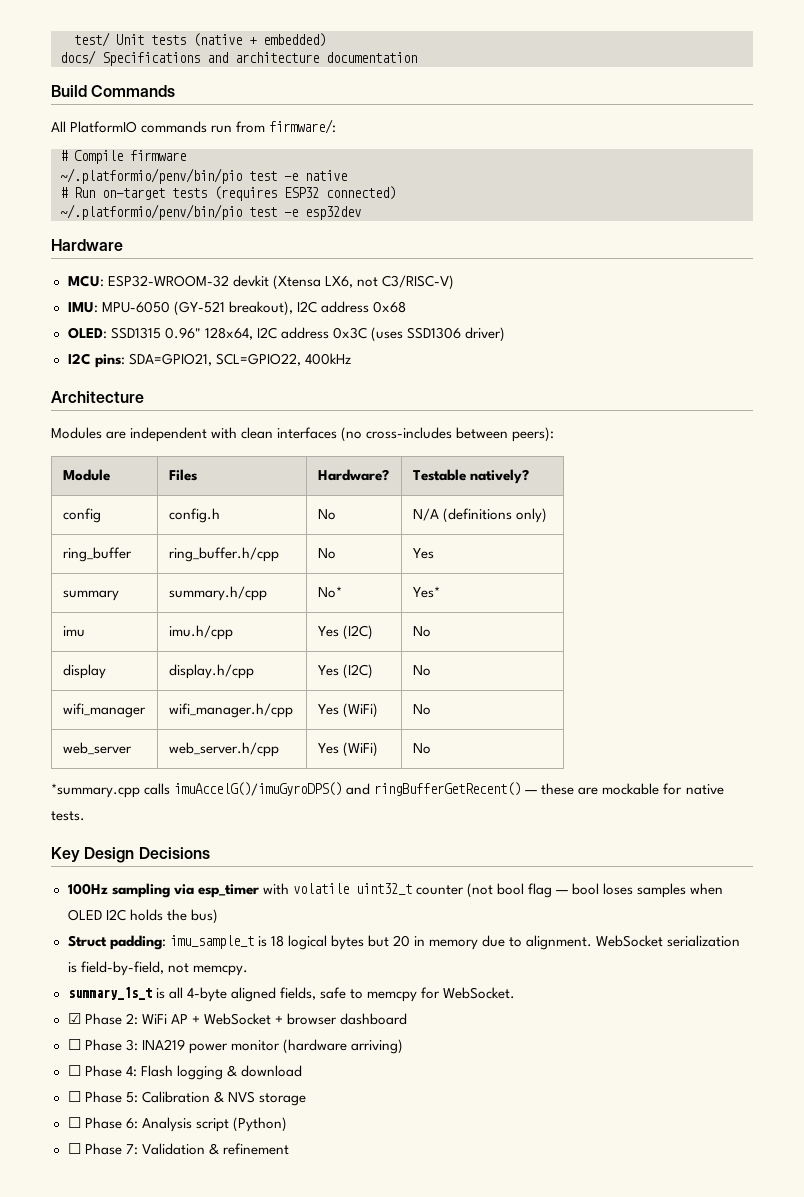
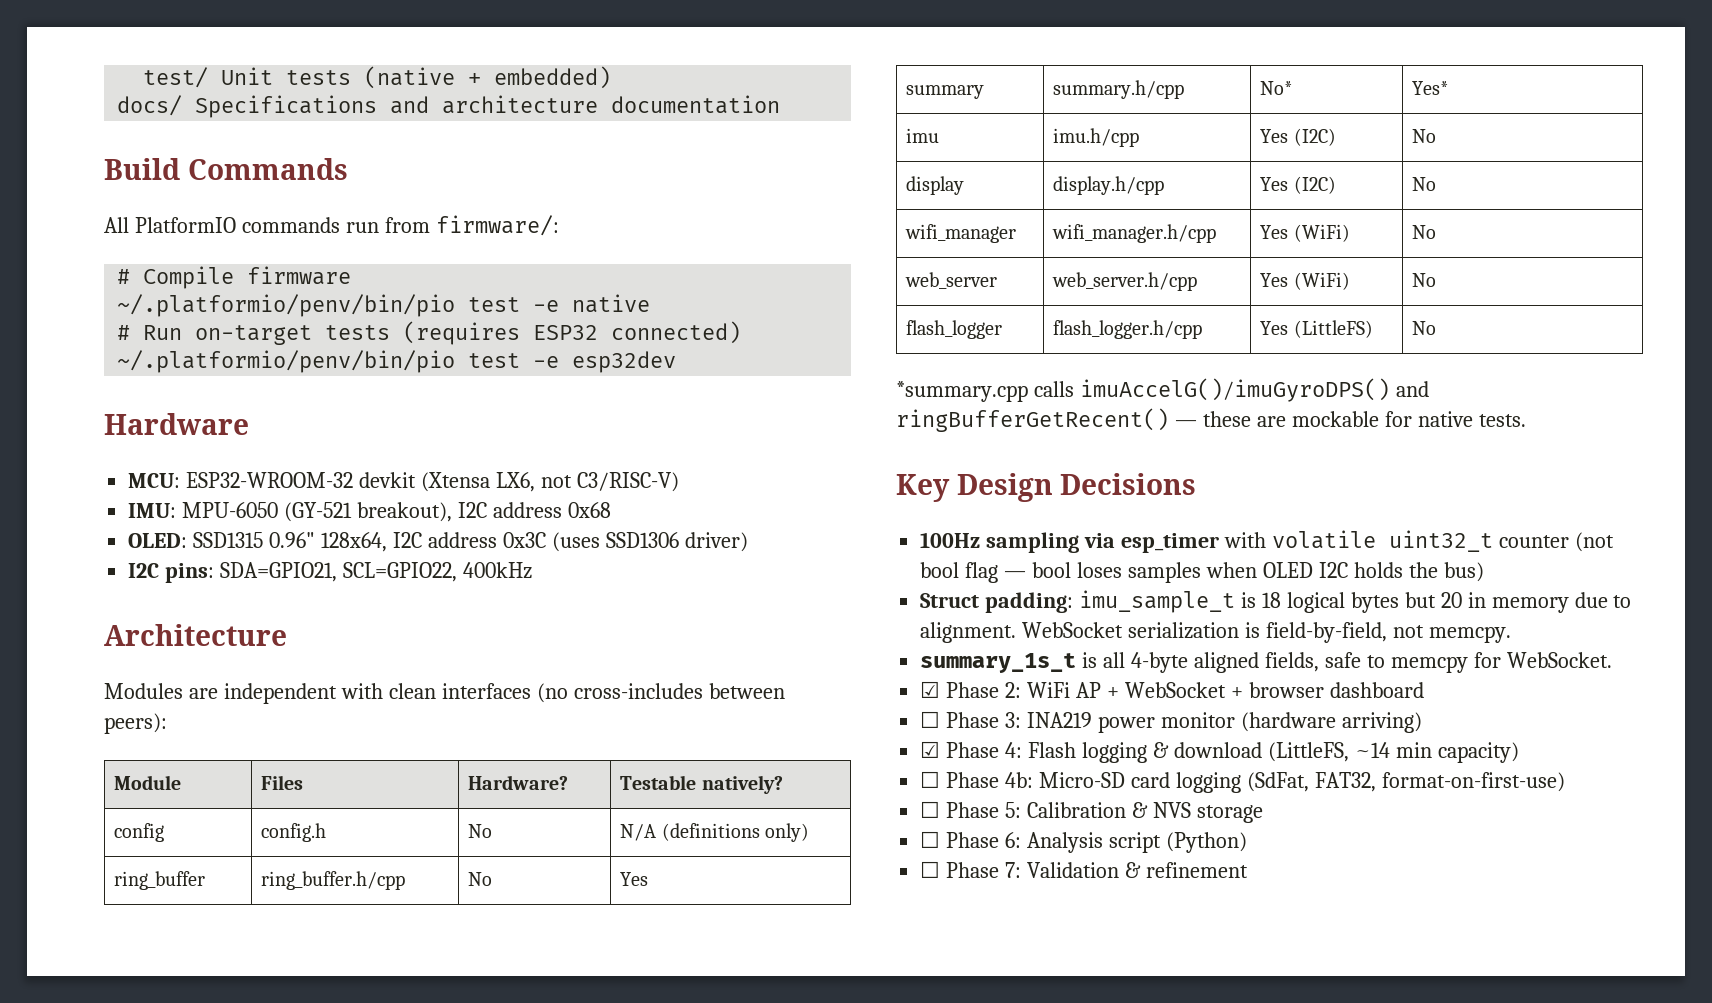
+ flash_logger | flash_logger.h/cpp | Yes (LittleFS) | No
- ☐ Phase 4: Flash logging & download
+ ☑ Phase 4: Flash logging & download (LittleFS, ~14 min capacity)
+ ☐ Phase 4b: Micro-SD card logging (SdFat, FAT32, format-on-first-use)

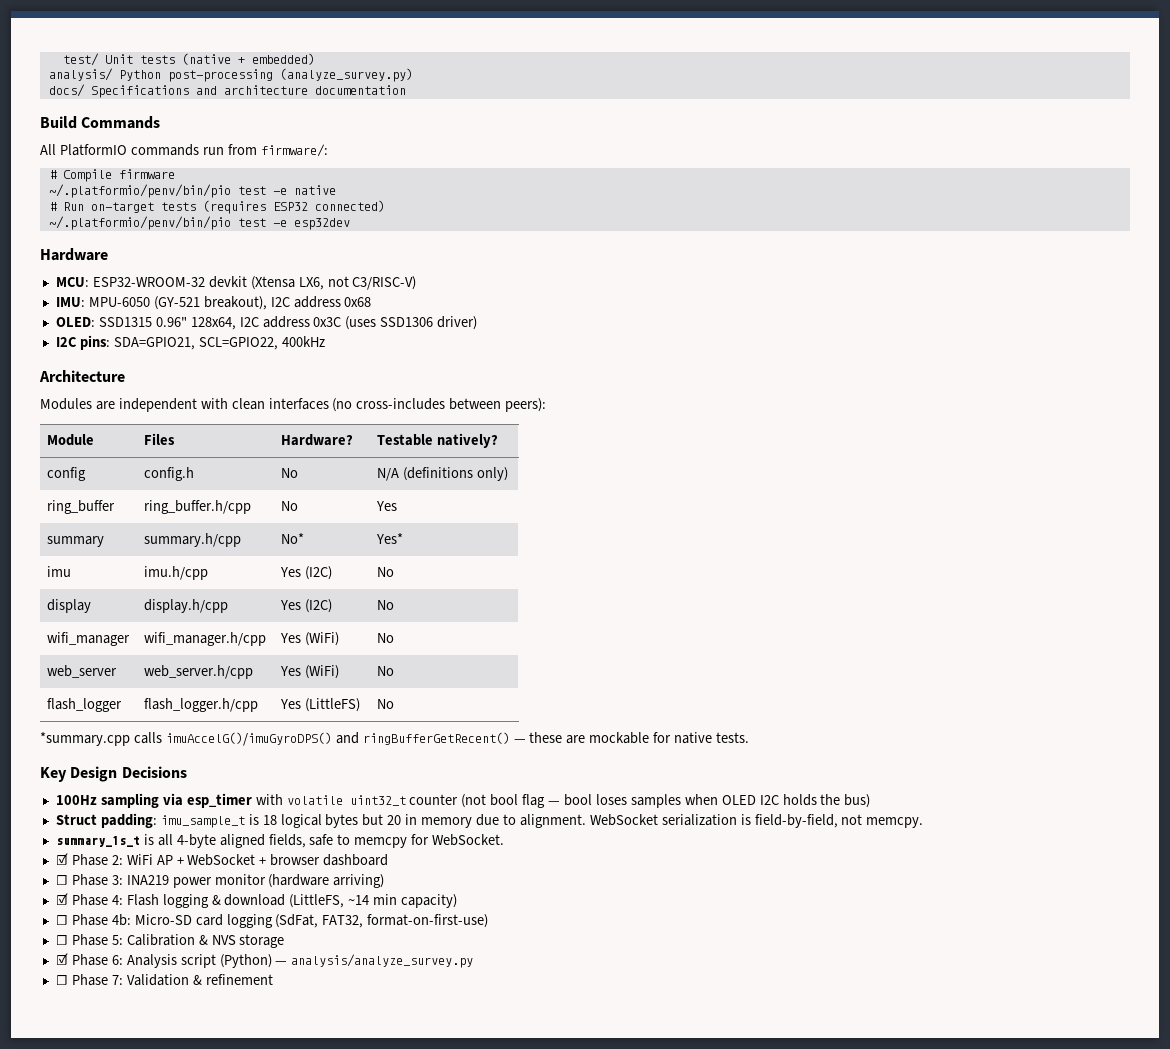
+ analysis/ Python post-processing (analyze_survey.py)
- ☐ Phase 6: Analysis script (Python)
+ ☑ Phase 6: Analysis script (Python) — analysis/analyze_survey.py

